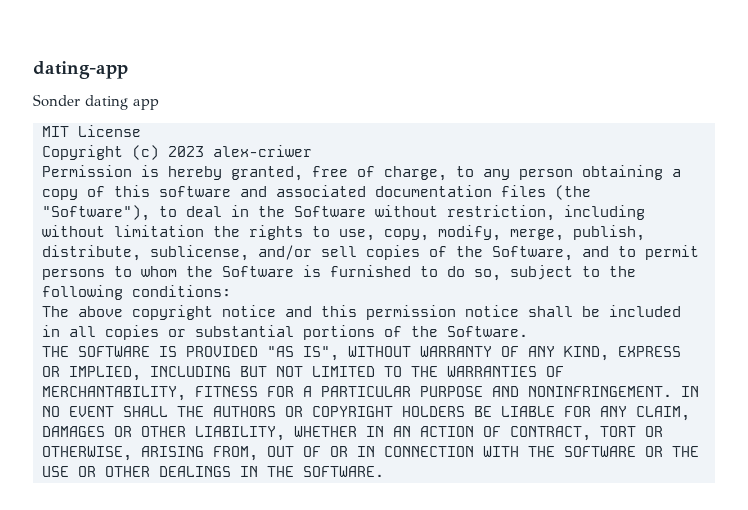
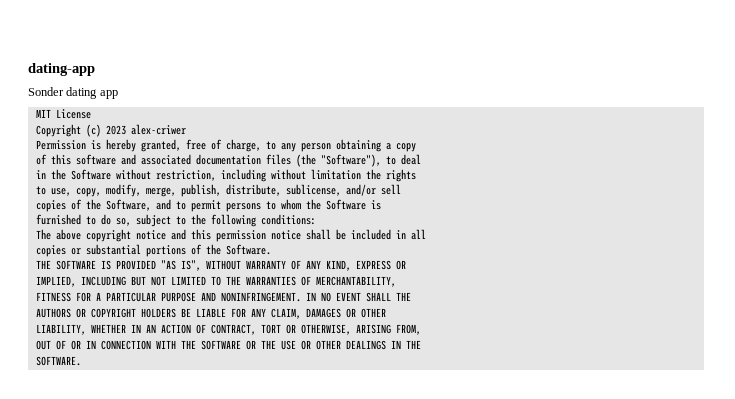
- Permission is hereby granted, free of charge, to any person obtaining a copy of this software and associated documentation files (the "Software"), to deal in the Software without restriction, including without limitation the rights to use, copy, modify, merge, publish, distribute, sublicense, and/or sell copies of the Software, and to permit persons to whom the Software is furnished to do so, subject to the following conditions:
+ Permission is hereby granted, free of charge, to any person obtaining a copy
+ of this software and associated documentation files (the "Software"), to deal
+ in the Software without restriction, including without limitation the rights
+ to use, copy, modify, merge, publish, distribute, sublicense, and/or sell
+ copies of the Software, and to permit persons to whom the Software is
+ furnished to do so, subject to the following conditions:
- The above copyright notice and this permission notice shall be included in all copies or substantial portions of the Software.
+ The above copyright notice and this permission notice shall be included in all
+ copies or substantial portions of the Software.
- THE SOFTWARE IS PROVIDED "AS IS", WITHOUT WARRANTY OF ANY KIND, EXPRESS OR IMPLIED, INCLUDING BUT NOT LIMITED TO THE WARRANTIES OF MERCHANTABILITY, FITNESS FOR A PARTICULAR PURPOSE AND NONINFRINGEMENT.
+ THE SOFTWARE IS PROVIDED "AS IS", WITHOUT WARRANTY OF ANY KIND, EXPRESS OR
+ IMPLIED, INCLUDING BUT NOT LIMITED TO THE WARRANTIES OF MERCHANTABILITY,
+ FITNESS FOR A PARTICULAR PURPOSE AND NONINFRINGEMENT.
- IN NO EVENT SHALL THE AUTHORS OR COPYRIGHT HOLDERS BE LIABLE FOR ANY CLAIM, DAMAGES OR OTHER LIABILITY, WHETHER IN AN ACTION OF CONTRACT, TORT OR OTHERWISE, ARISING FROM, OUT OF OR IN CONNECTION WITH THE SOFTWARE OR THE USE OR OTHER DEALINGS IN THE SOFTWARE.
+ IN NO EVENT SHALL THE
+ AUTHORS OR COPYRIGHT HOLDERS BE LIABLE FOR ANY CLAIM, DAMAGES OR OTHER
+ LIABILITY, WHETHER IN AN ACTION OF CONTRACT, TORT OR OTHERWISE, ARISING FROM,
+ OUT OF OR IN CONNECTION WITH THE SOFTWARE OR THE USE OR OTHER DEALINGS IN THE
+ SOFTWARE.

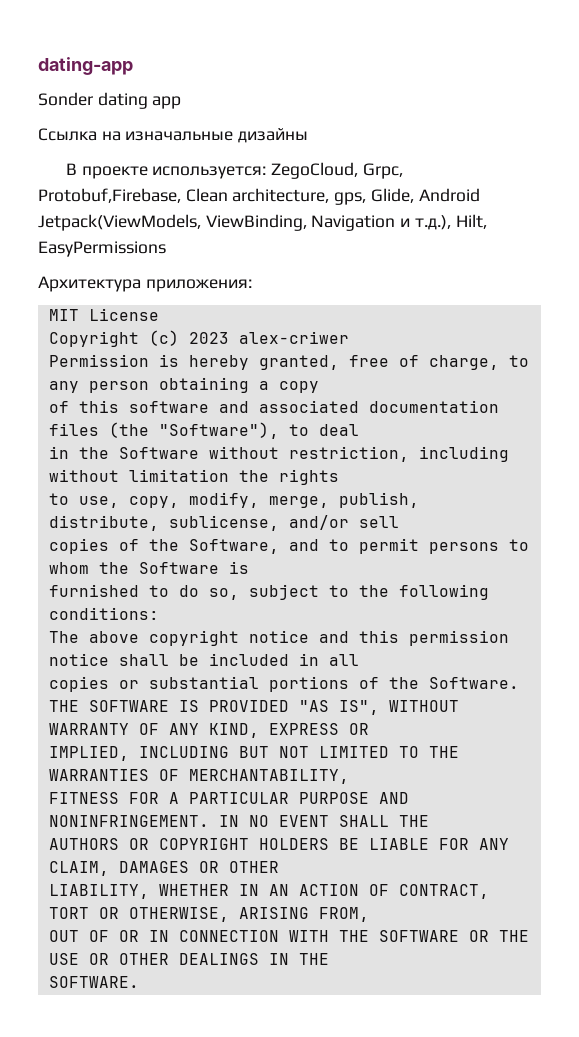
+ Ссылка на изначальные дизайны
+ В проекте используется: ZegoCloud, Grpc, Protobuf,Firebase, Clean architecture, gps, Glide, Android Jetpack(ViewModels, ViewBinding, Navigation и т.д.), Hilt, EasyPermissions
+ Архитектура приложения:

